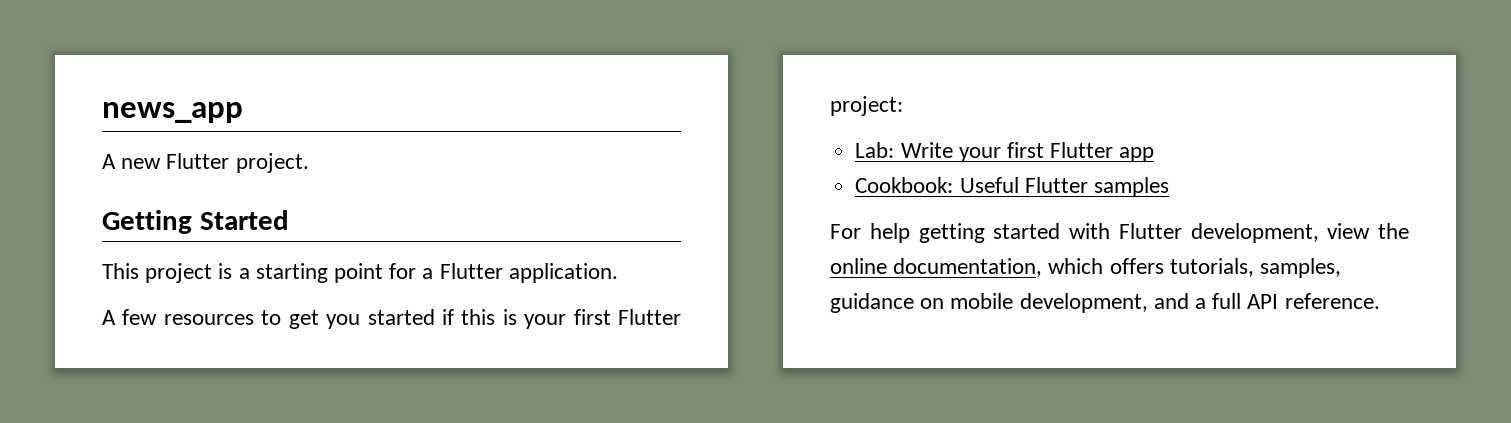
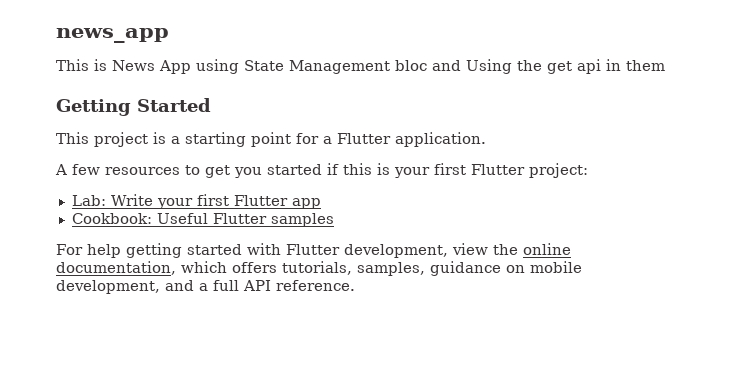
- A new Flutter project.
+ This is News App using State Management bloc and Using the get api in them

